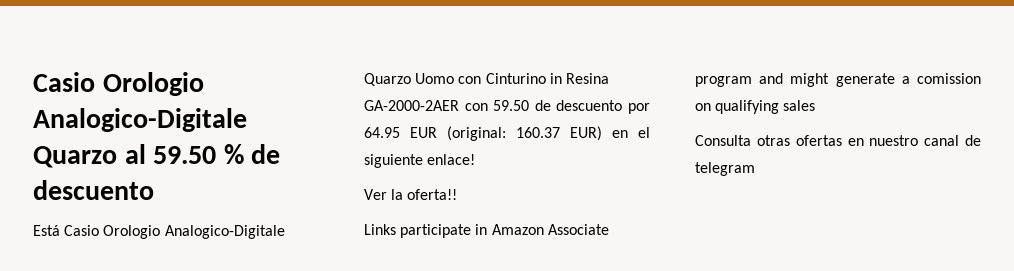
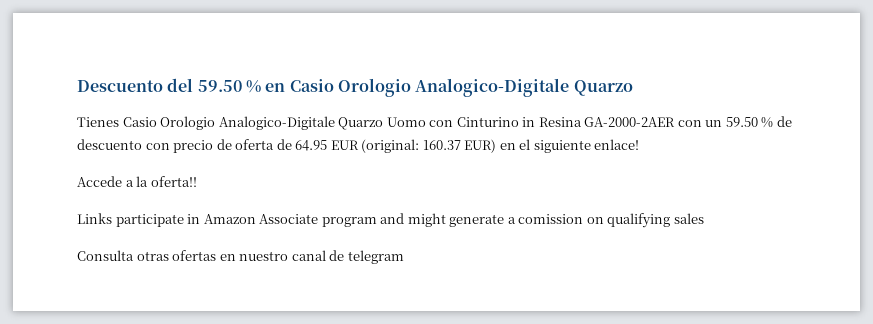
- Casio Orologio Analogico-Digitale Quarzo al 59.50 % de descuento
- Está Casio Orologio Analogico-Digitale Quarzo Uomo con Cinturino in Resina GA-2000-2AER con 59.50 de descuento por 64.95 EUR (original: 160.37 EUR) en el siguiente enlace!
+ Descuento del 59.50 % en Casio Orologio Analogico-Digitale Quarzo
+ Tienes Casio Orologio Analogico-Digitale Quarzo Uomo con Cinturino in Resina GA-2000-2AER con un 59.50 % de descuento con precio de oferta de 64.95 EUR (original: 160.37 EUR) en el siguiente enlace!
- Ver la oferta!!
+ Accede a la oferta!!

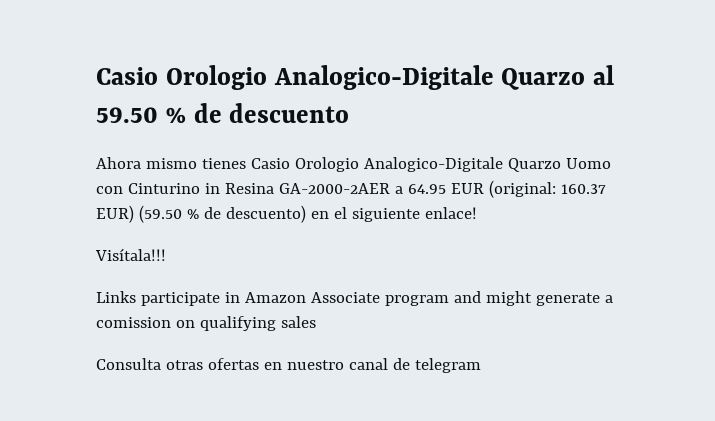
- Descuento del 59.50 % en Casio Orologio Analogico-Digitale Quarzo
- Tienes Casio Orologio Analogico-Digitale Quarzo Uomo con Cinturino in Resina GA-2000-2AER con un 59.50 % de descuento con precio de oferta de 64.95 EUR (original: 160.37 EUR) en el siguiente enlace!
+ Casio Orologio Analogico-Digitale Quarzo al 59.50 % de descuento
+ Ahora mismo tienes Casio Orologio Analogico-Digitale Quarzo Uomo con Cinturino in Resina GA-2000-2AER a 64.95 EUR (original: 160.37 EUR) (59.50 % de descuento) en el siguiente enlace!
- Accede a la oferta!!
+ Visítala!!!

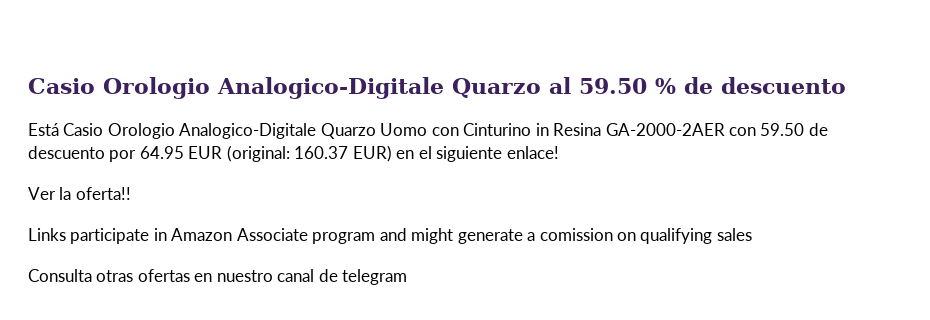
- Ahora mismo tienes Casio Orologio Analogico-Digitale Quarzo Uomo con Cinturino in Resina GA-2000-2AER a 64.95 EUR (original: 160.37 EUR) (59.50 % de descuento) en el siguiente enlace!
+ Está Casio Orologio Analogico-Digitale Quarzo Uomo con Cinturino in Resina GA-2000-2AER con 59.50 de descuento por 64.95 EUR (original: 160.37 EUR) en el siguiente enlace!
- Visítala!!!
+ Ver la oferta!!

